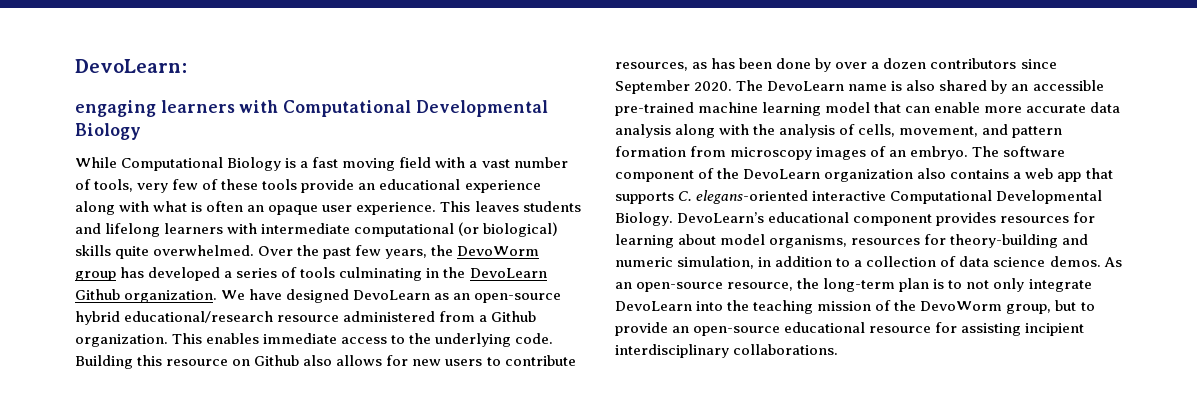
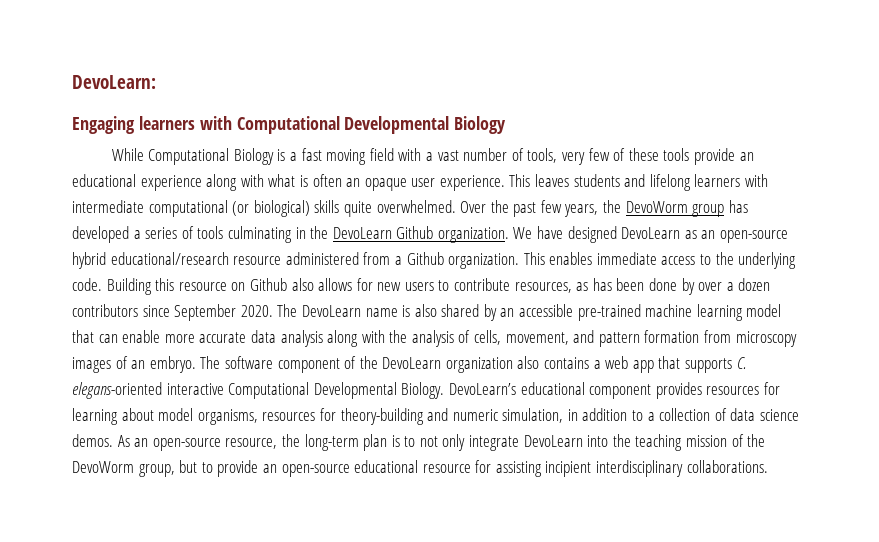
- engaging learners with Computational Developmental Biology
+ Engaging learners with Computational Developmental Biology

